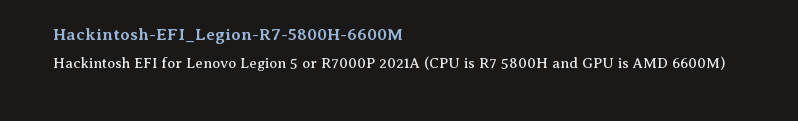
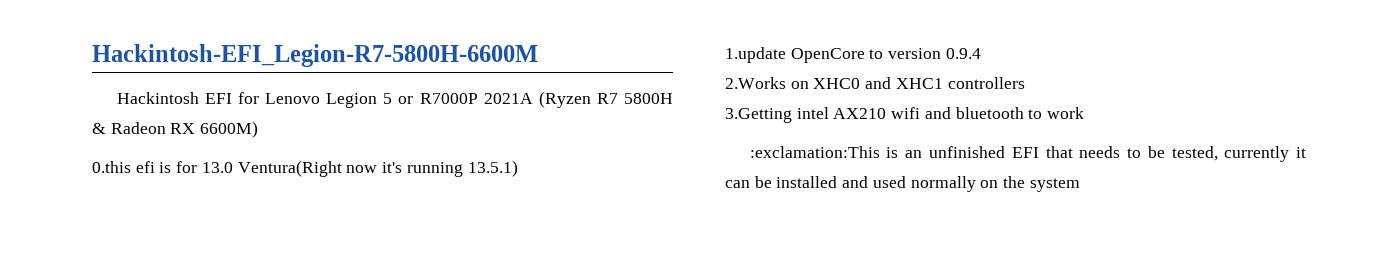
- Hackintosh EFI for Lenovo Legion 5 or R7000P 2021A (CPU is R7 5800H and GPU is AMD 6600M)
+ Hackintosh EFI for Lenovo Legion 5 or R7000P 2021A (Ryzen R7 5800H & Radeon RX 6600M)
+ 0.this efi is for 13.0 Ventura(Right now it's running 13.5.1)
+ 1.update OpenCore to version 0.9.4
+ 2.Works on XHC0 and XHC1 controllers
+ 3.Getting intel AX210 wifi and bluetooth to work
+ :exclamation:This is an unfinished EFI that needs to be tested, currently it can be installed and used normally on the system

